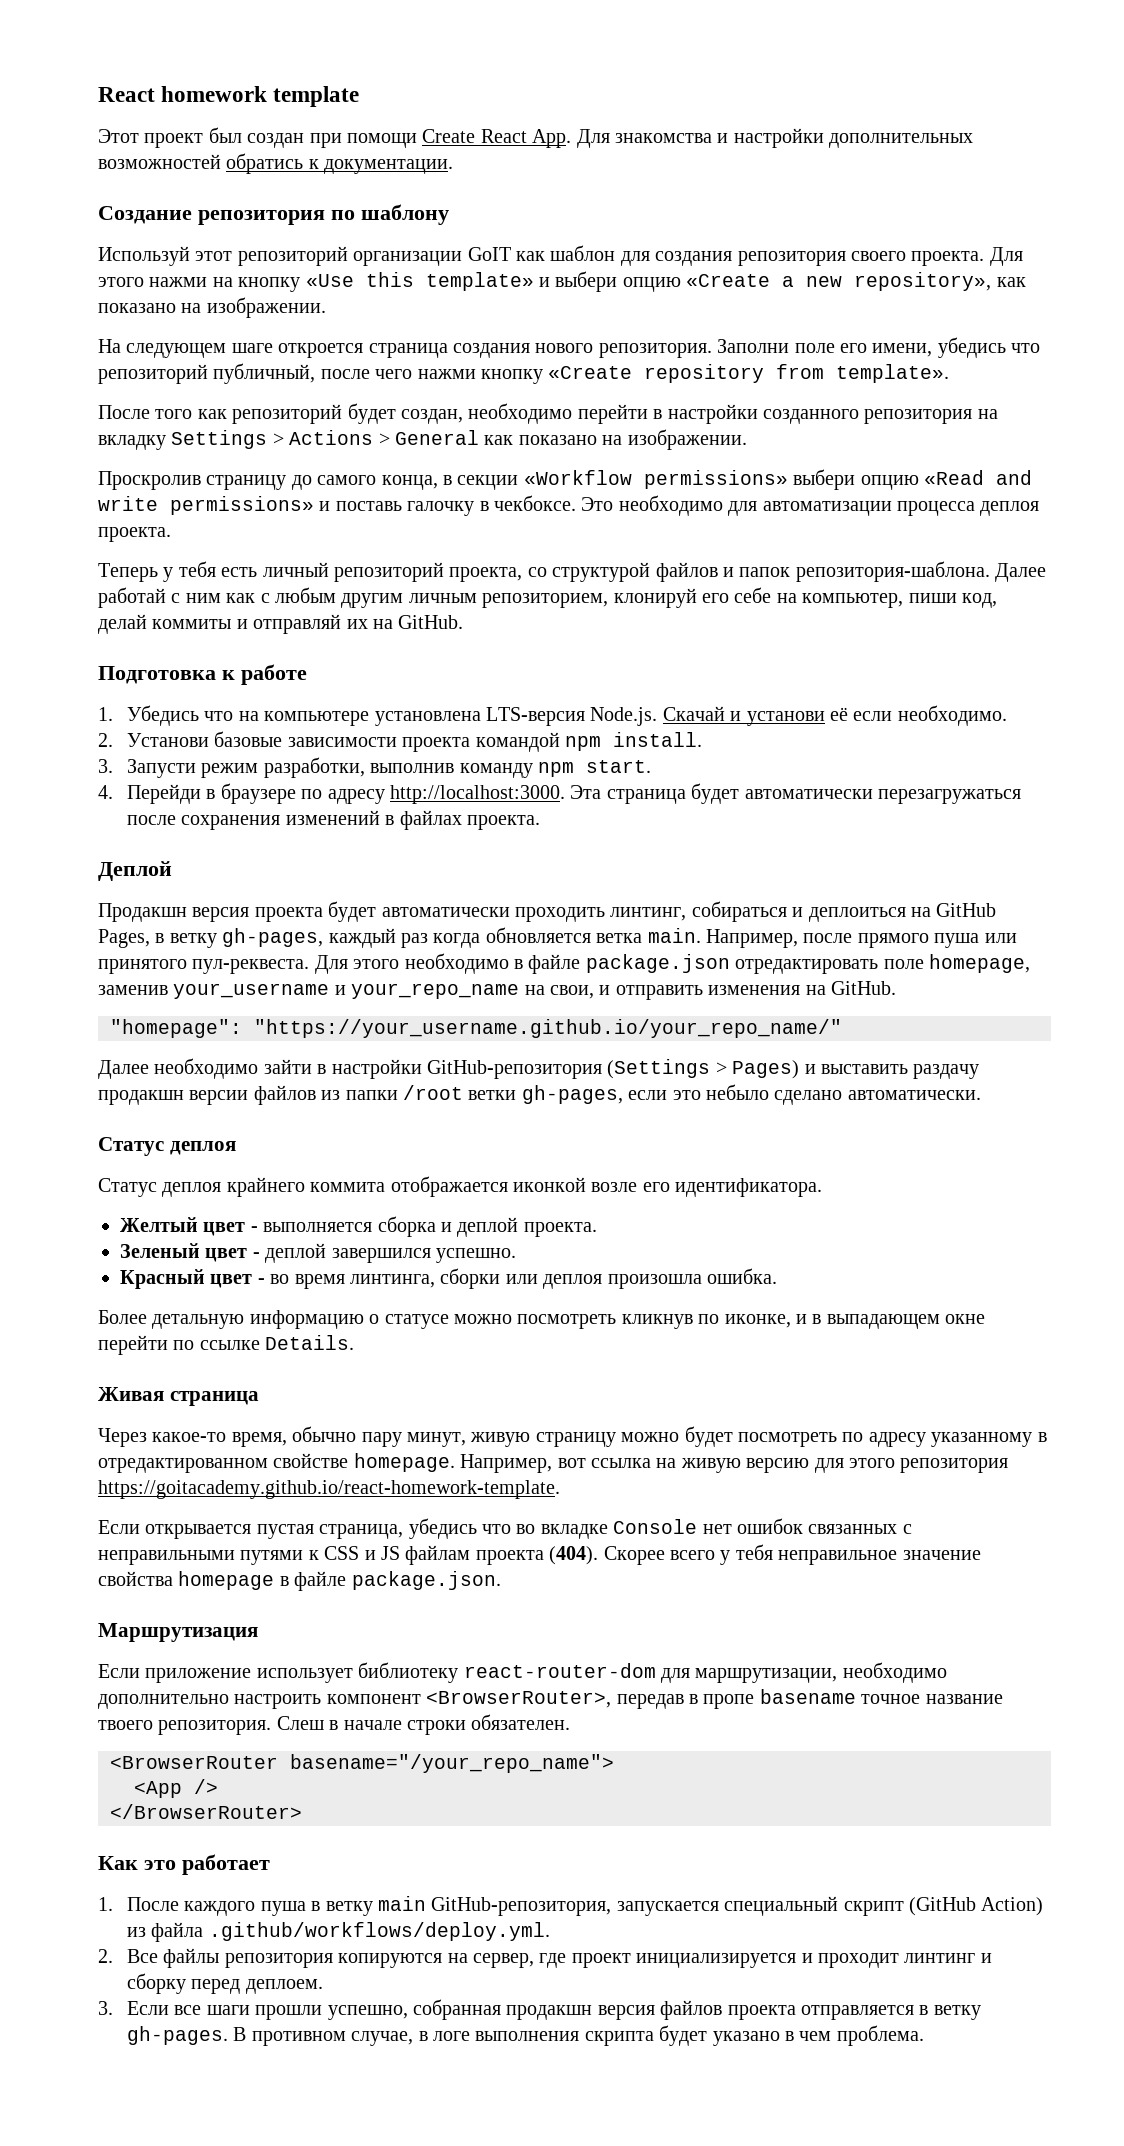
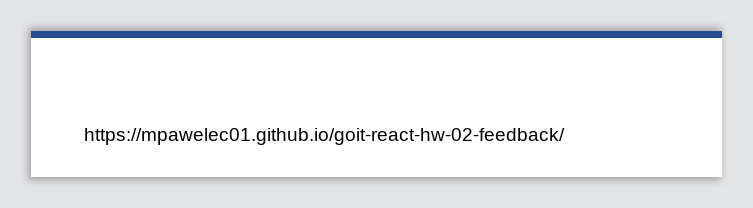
- React homework template
- Этот проект был создан при помощи Create React App. Для знакомства и настройки дополнительных возможностей обратись к документации.
- Создание репозитория по шаблону
- Используй этот репозиторий организации GoIT как шаблон для создания репозитория своего проекта. Для этого нажми на кнопку «Use this template» и выбери опцию «Create a new repository», как показано на изображении.
- На следующем шаге откроется страница создания нового репозитория. Заполни поле его имени, убедись что репозиторий публичный, после чего нажми кнопку «Create repository from template».
- После того как репозиторий будет создан, необходимо перейти в настройки созданного репозитория на вкладку Settings > Actions > General как показано на изображении.
- Проскролив страницу до самого конца, в секции «Workflow permissions» выбери опцию «Read and write permissions» и поставь галочку в чекбоксе. Это необходимо для автоматизации процесса деплоя проекта.
- Теперь у тебя есть личный репозиторий проекта, со структурой файлов и папок репозитория-шаблона. Далее работай с ним как с любым другим личным репозиторием, клонируй его себе на компьютер, пиши код, делай коммиты и отправляй их на GitHub.
- Подготовка к работе
- 1. Убедись что на компьютере установлена LTS-версия Node.js. Скачай и установи её если необходимо.
- 2. Установи базовые зависимости проекта командой npm install.
- 3. Запусти режим разработки, выполнив команду npm start.
- 4. Перейди в браузере по адресу http://localhost:3000. Эта страница будет автоматически перезагружаться после сохранения изменений в файлах проекта.
- Деплой
- Продакшн версия проекта будет автоматически проходить линтинг, собираться и деплоиться на GitHub Pages, в ветку gh-pages, каждый раз когда обновляется ветка main. Например, после прямого пуша или принятого пул-реквеста. Для этого необходимо в файле package.json отредактировать поле homepage, заменив your_username и your_repo_name на свои, и отправить изменения на GitHub.
- "homepage": "https://your_username.github.io/your_repo_name/"
- Далее необходимо зайти в настройки GitHub-репозитория (Settings > Pages) и выставить раздачу продакшн версии файлов из папки /root ветки gh-pages, если это небыло сделано автоматически.
- Статус деплоя
- Статус деплоя крайнего коммита отображается иконкой возле его идентификатора.
- Желтый цвет - выполняется сборка и деплой проекта.
- Зеленый цвет - деплой завершился успешно.
- Красный цвет - во время линтинга, сборки или деплоя произошла ошибка.
- Более детальную информацию о статусе можно посмотреть кликнув по иконке, и в выпадающем окне перейти по ссылке Details.
- Живая страница
- Через какое-то время, обычно пару минут, живую страницу можно будет посмотреть по адресу указанному в отредактированном свойстве homepage. Например, вот ссылка на живую версию для этого репозитория https://goitacademy.github.io/react-homework-template.
- Если открывается пустая страница, убедись что во вкладке Console нет ошибок связанных с неправильными путями к CSS и JS файлам проекта (404). Скорее всего у тебя неправильное значение свойства homepage в файле package.json.
- Маршрутизация
- Если приложение использует библиотеку react-router-dom для маршрутизации, необходимо дополнительно настроить компонент <BrowserRouter>, передав в пропе basename точное название твоего репозитория. Слеш в начале строки обязателен.
- <BrowserRouter basename="/your_repo_name">
- <App />
- </BrowserRouter>
- Как это работает
- 1. После каждого пуша в ветку main GitHub-репозитория, запускается специальный скрипт (GitHub Action) из файла .github/workflows/deploy.yml.
- 2. Все файлы репозитория копируются на сервер, где проект инициализируется и проходит линтинг и сборку перед деплоем.
- 3. Если все шаги прошли успешно, собранная продакшн версия файлов проекта отправляется в ветку gh-pages. В противном случае, в логе выполнения скрипта будет указано в чем проблема.
+ https://mpawelec01.github.io/goit-react-hw-02-feedback/

